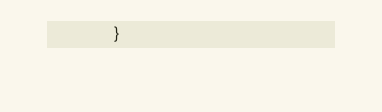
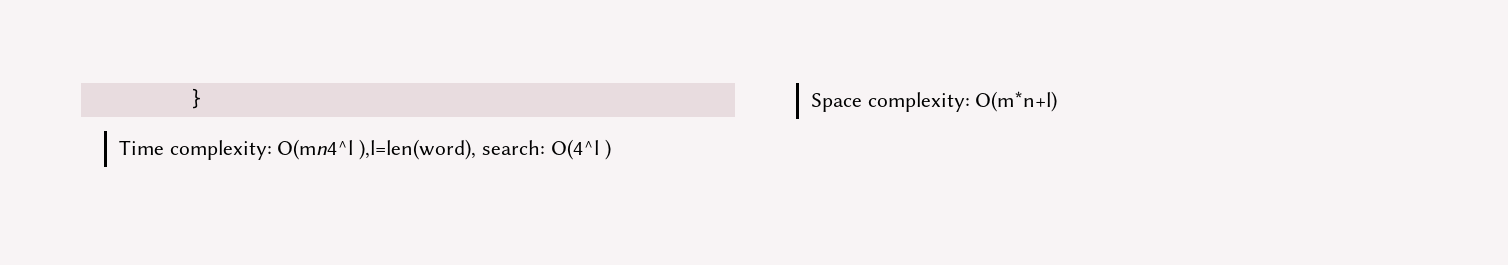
+ Time complexity: O(mn4^l ),l=len(word), search: O(4^l )
+ Space complexity: O(m*n+l)

